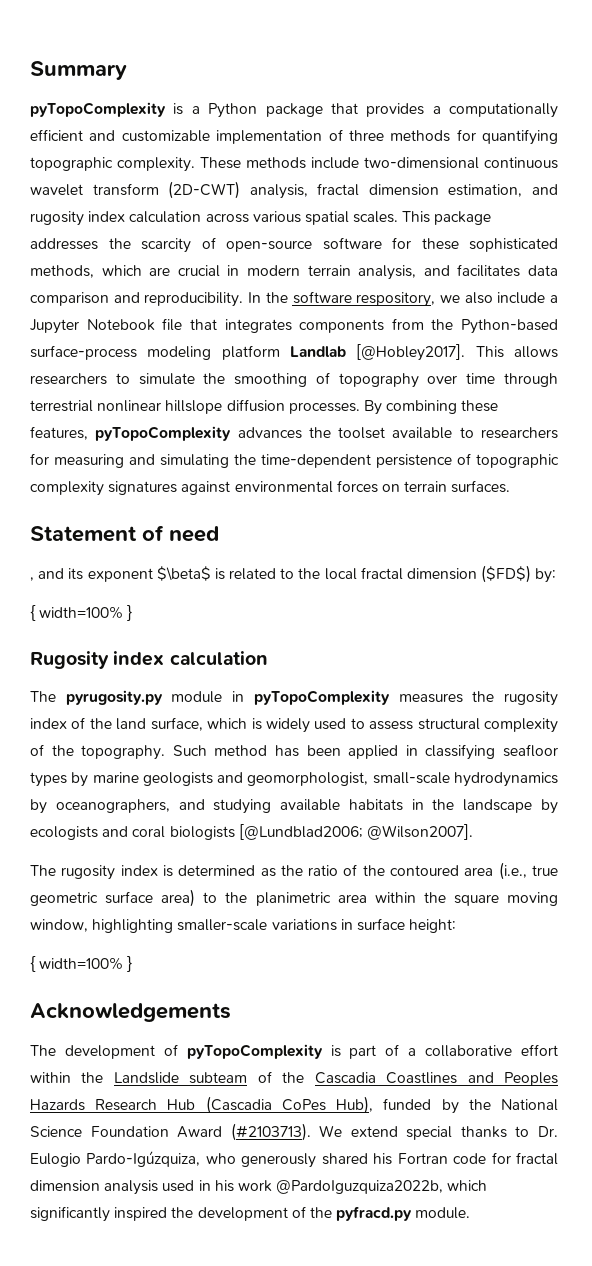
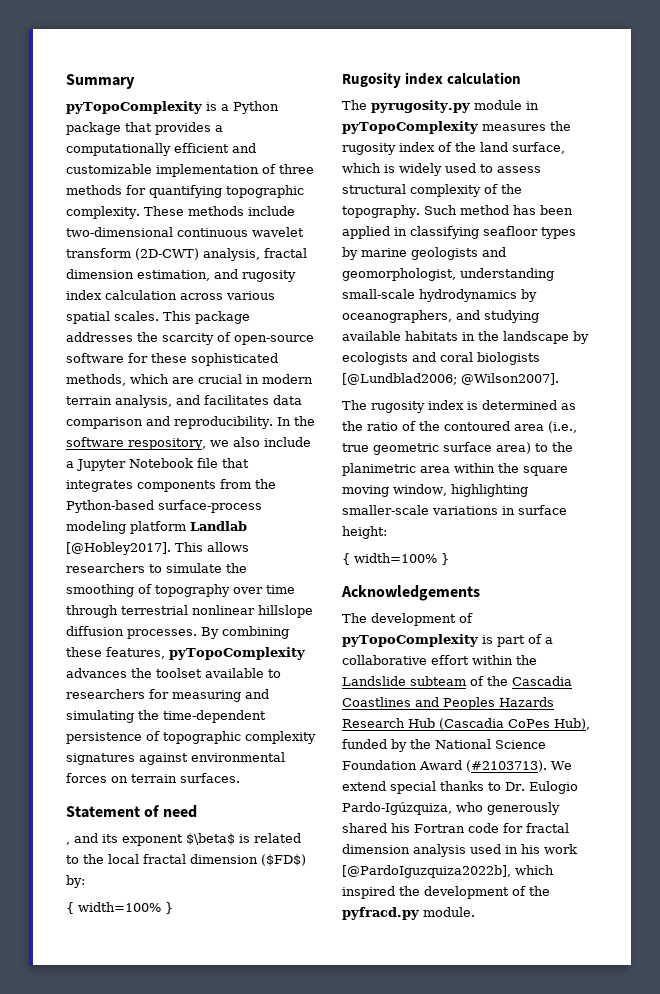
- Such method has been applied in classifying seafloor types by marine geologists and geomorphologist, small-scale hydrodynamics by oceanographers, and studying available habitats in the landscape by ecologists and coral biologists [@Lundblad2006; @Wilson2007].
+ Such method has been applied in classifying seafloor types by marine geologists and geomorphologist, understanding small-scale hydrodynamics by oceanographers, and studying available habitats in the landscape by ecologists and coral biologists [@Lundblad2006; @Wilson2007].
- We extend special thanks to Dr. Eulogio Pardo-Igúzquiza, who generously shared his Fortran code for fractal dimension analysis used in his work @PardoIguzquiza2022b, which significantly inspired the development of the pyfracd.py module.
+ We extend special thanks to Dr. Eulogio Pardo-Igúzquiza, who generously shared his Fortran code for fractal dimension analysis used in his work [@PardoIguzquiza2022b], which inspired the development of the pyfracd.py module.

